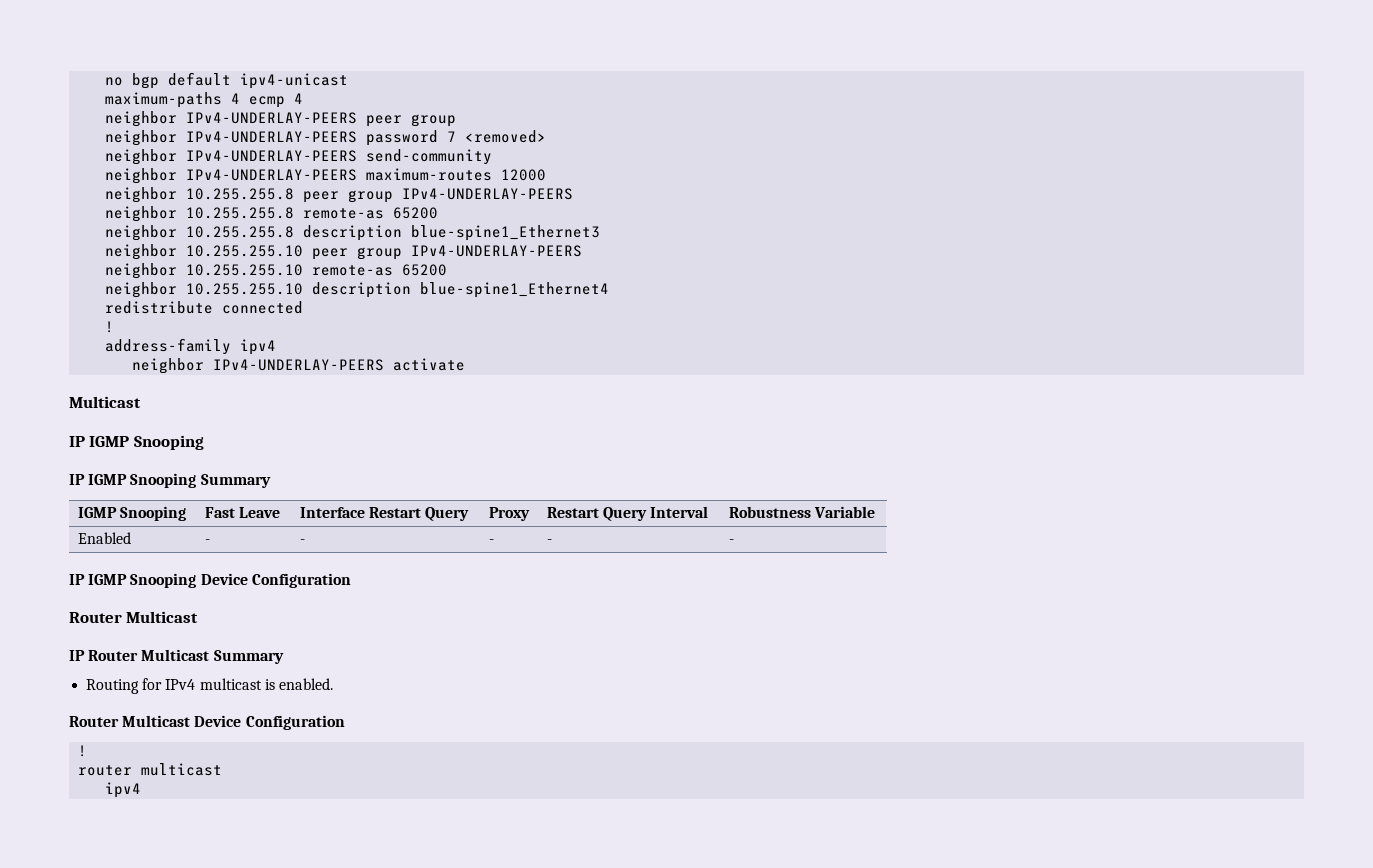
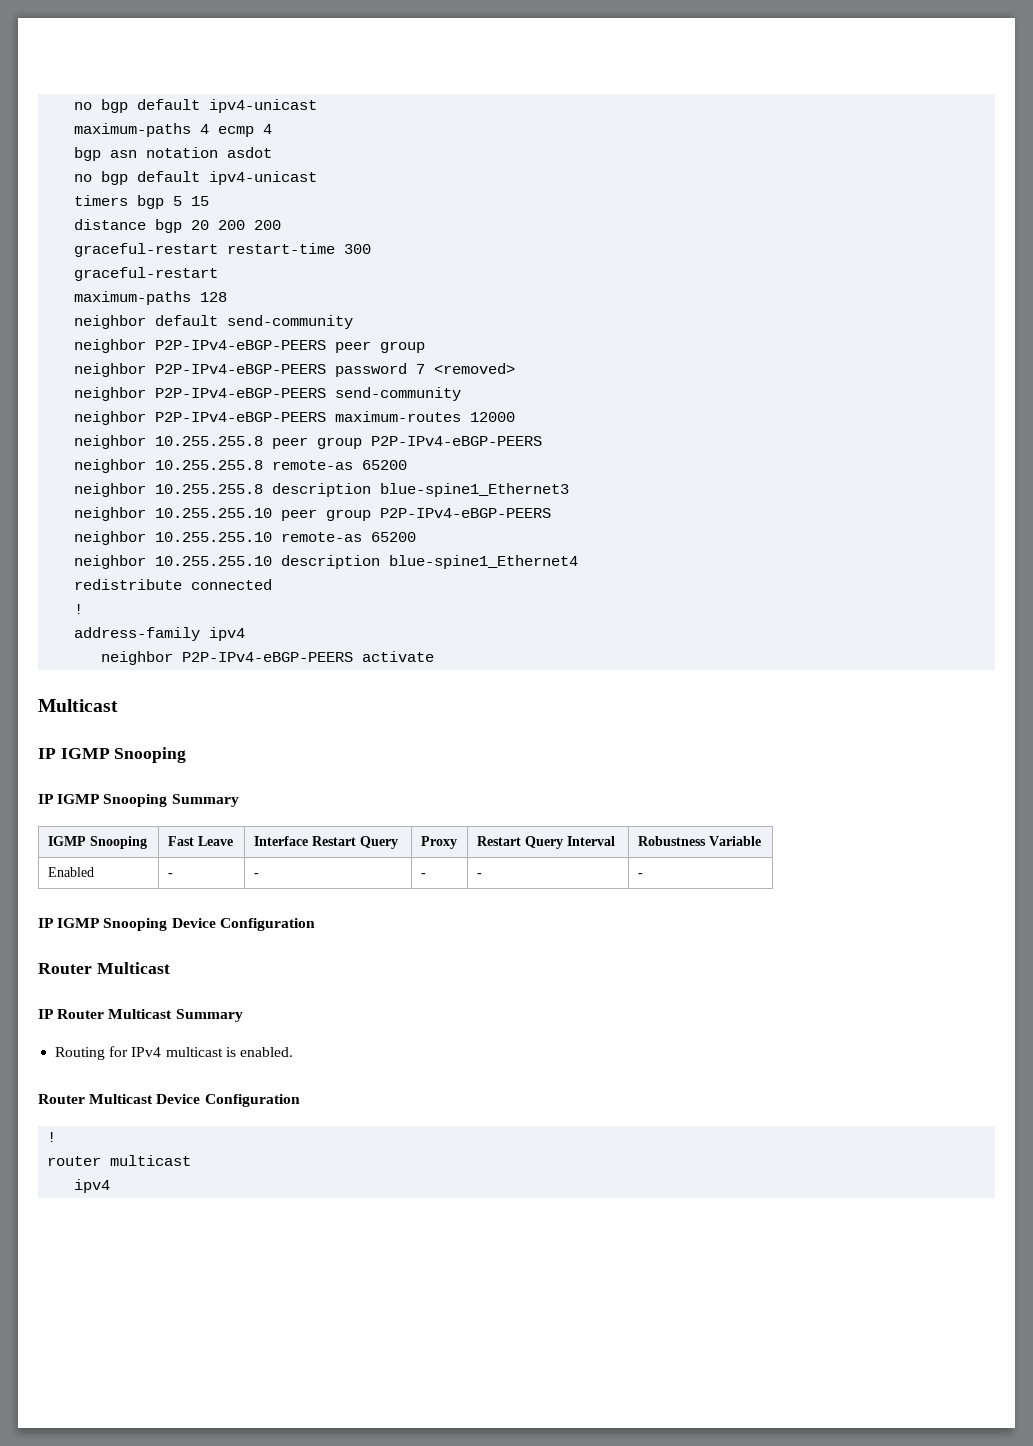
- neighbor IPv4-UNDERLAY-PEERS peer group
+ bgp asn notation asdot
+ no bgp default ipv4-unicast
+ timers bgp 5 15
+ distance bgp 20 200 200
+ graceful-restart restart-time 300
+ graceful-restart
+ maximum-paths 128
+ neighbor default send-community
+ neighbor P2P-IPv4-eBGP-PEERS peer group
- neighbor IPv4-UNDERLAY-PEERS password 7 <removed>
+ neighbor P2P-IPv4-eBGP-PEERS password 7 <removed>
- neighbor IPv4-UNDERLAY-PEERS send-community
- neighbor IPv4-UNDERLAY-PEERS maximum-routes 12000
+ neighbor P2P-IPv4-eBGP-PEERS send-community
+ neighbor P2P-IPv4-eBGP-PEERS maximum-routes 12000
- neighbor 10.255.255.8 peer group IPv4-UNDERLAY-PEERS
+ neighbor 10.255.255.8 peer group P2P-IPv4-eBGP-PEERS
- neighbor 10.255.255.10 peer group IPv4-UNDERLAY-PEERS
+ neighbor 10.255.255.10 peer group P2P-IPv4-eBGP-PEERS
- neighbor IPv4-UNDERLAY-PEERS activate
+ neighbor P2P-IPv4-eBGP-PEERS activate

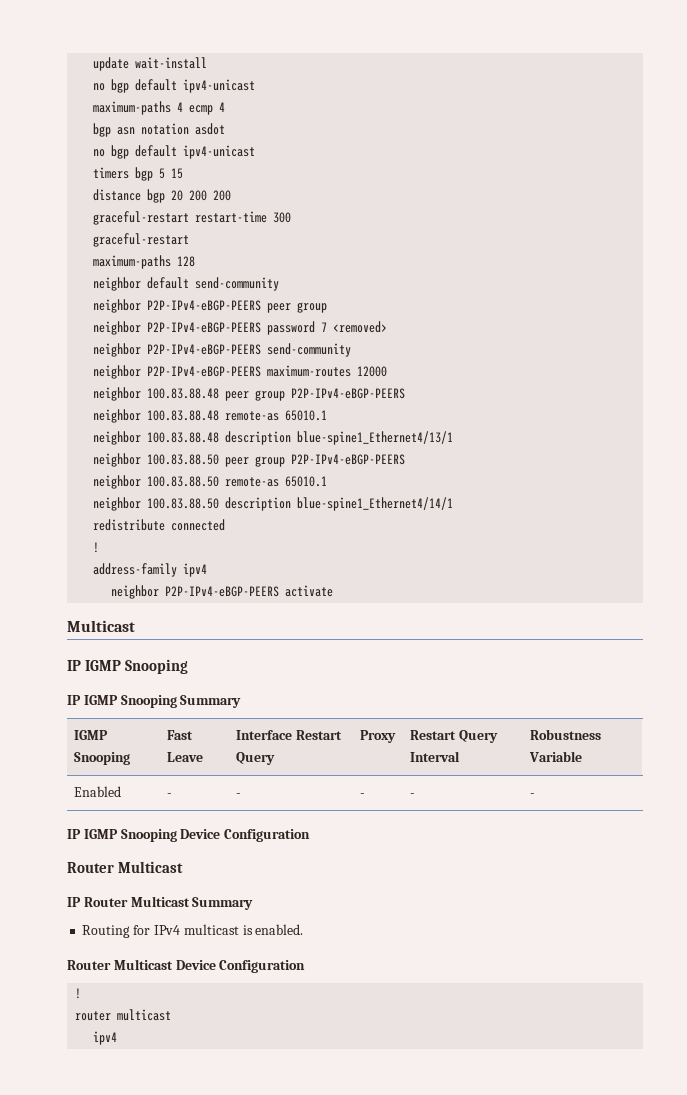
+ update wait-install
- neighbor 10.255.255.8 peer group P2P-IPv4-eBGP-PEERS
- neighbor 10.255.255.8 remote-as 65200
- neighbor 10.255.255.8 description blue-spine1_Ethernet3
- neighbor 10.255.255.10 peer group P2P-IPv4-eBGP-PEERS
- neighbor 10.255.255.10 remote-as 65200
- neighbor 10.255.255.10 description blue-spine1_Ethernet4
+ neighbor 100.83.88.48 peer group P2P-IPv4-eBGP-PEERS
+ neighbor 100.83.88.48 remote-as 65010.1
+ neighbor 100.83.88.48 description blue-spine1_Ethernet4/13/1
+ neighbor 100.83.88.50 peer group P2P-IPv4-eBGP-PEERS
+ neighbor 100.83.88.50 remote-as 65010.1
+ neighbor 100.83.88.50 description blue-spine1_Ethernet4/14/1

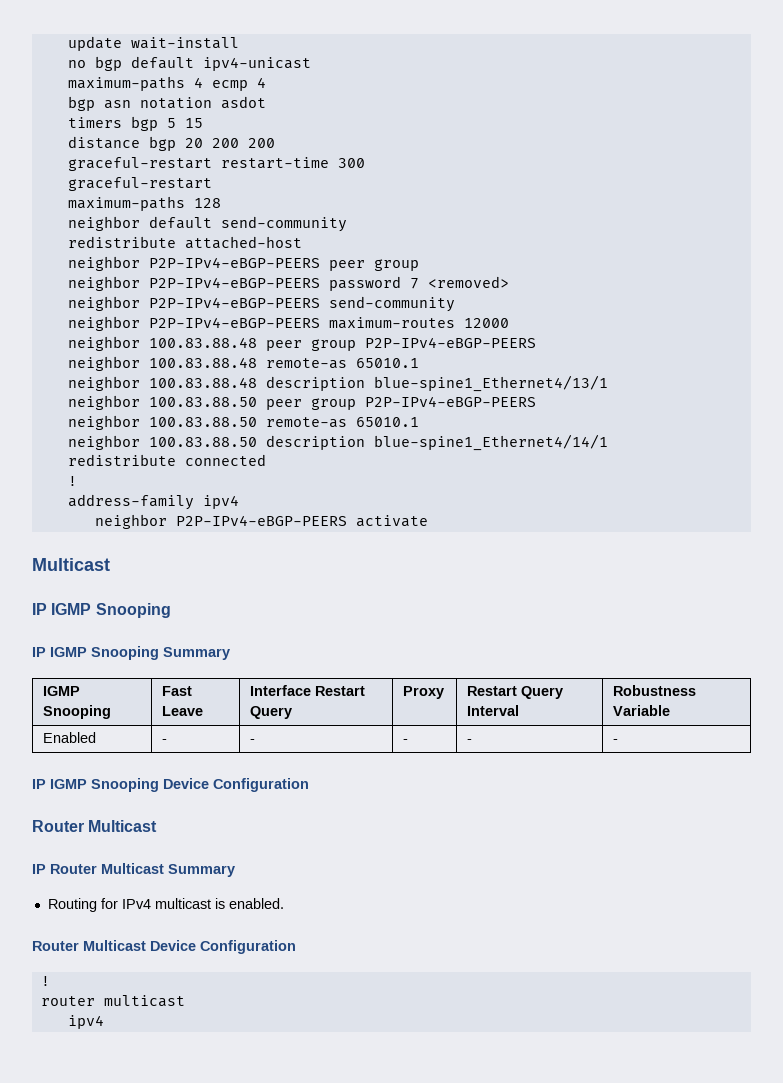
  bgp asn notation asdot
- no bgp default ipv4-unicast
+ redistribute attached-host

